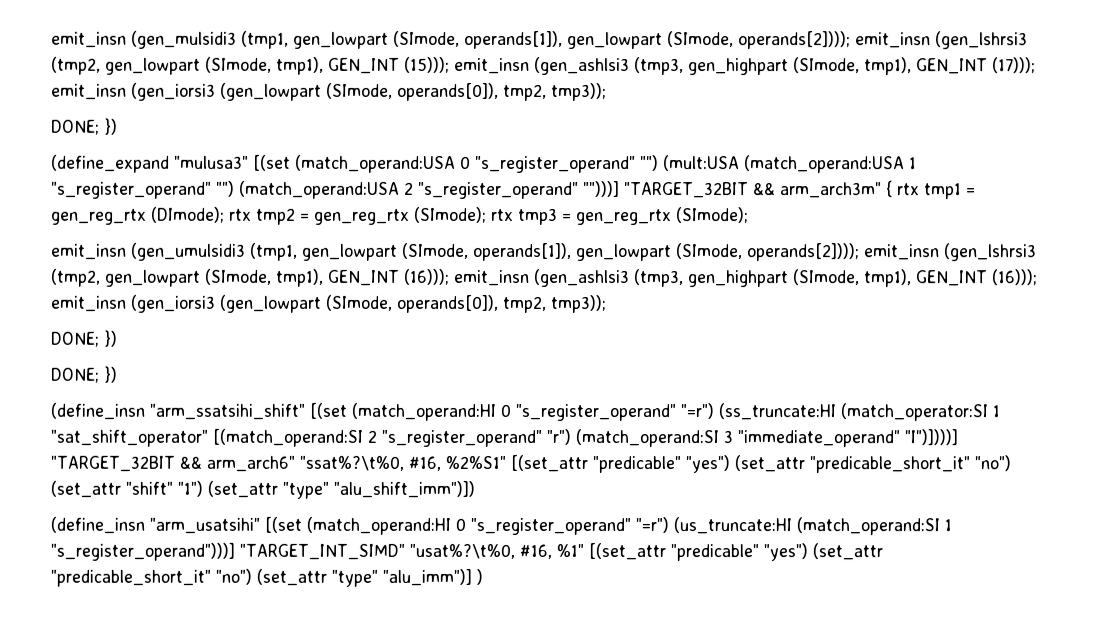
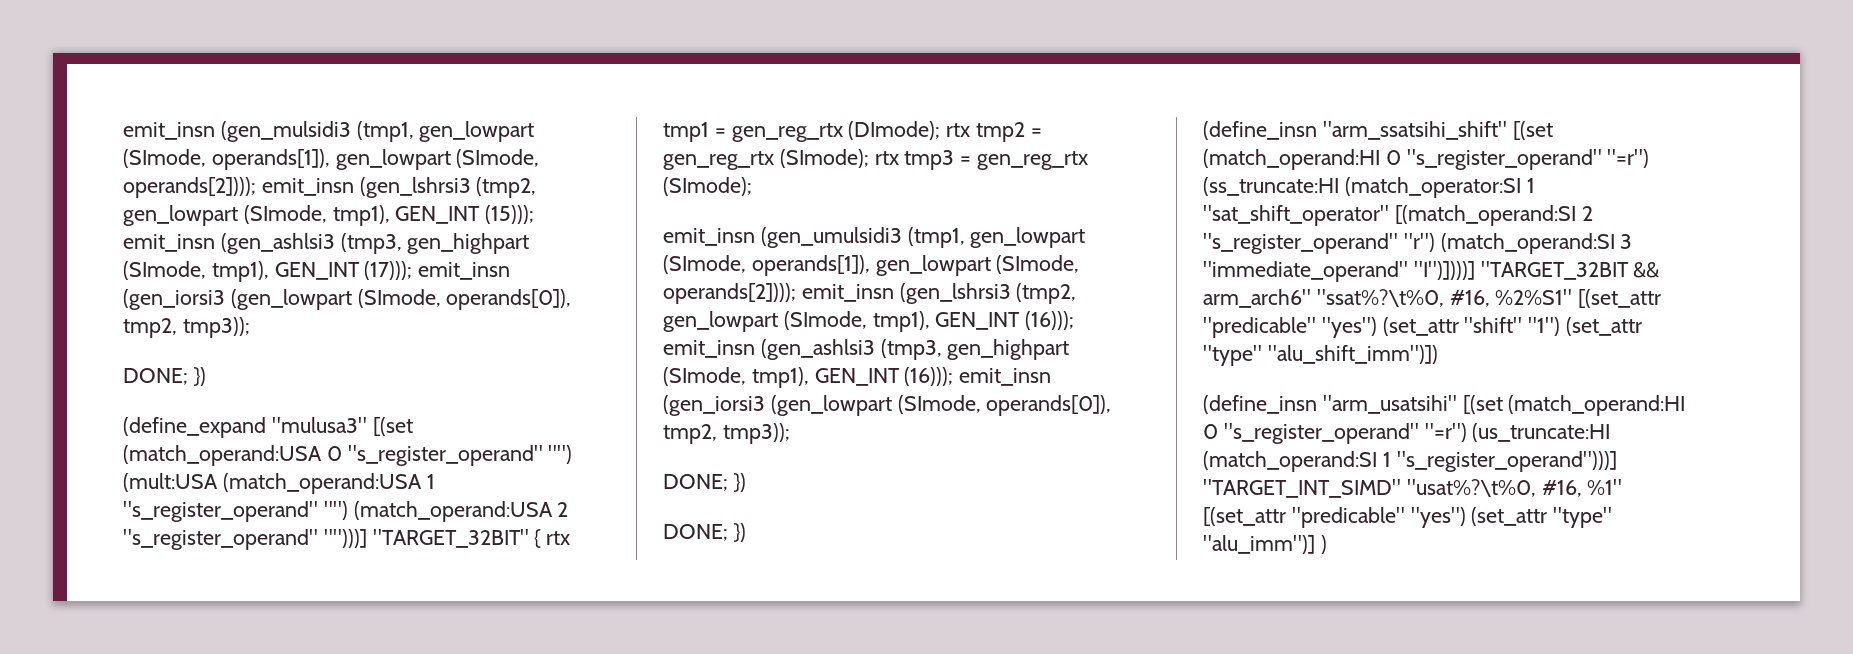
- (define_expand "mulusa3" [(set (match_operand:USA 0 "s_register_operand" "") (mult:USA (match_operand:USA 1 "s_register_operand" "") (match_operand:USA 2 "s_register_operand" "")))] "TARGET_32BIT && arm_arch3m" { rtx tmp1 = gen_reg_rtx (DImode); rtx tmp2 = gen_reg_rtx (SImode); rtx tmp3 = gen_reg_rtx (SImode);
+ (define_expand "mulusa3" [(set (match_operand:USA 0 "s_register_operand" "") (mult:USA (match_operand:USA 1 "s_register_operand" "") (match_operand:USA 2 "s_register_operand" "")))] "TARGET_32BIT" { rtx tmp1 = gen_reg_rtx (DImode); rtx tmp2 = gen_reg_rtx (SImode); rtx tmp3 = gen_reg_rtx (SImode);
- (define_insn "arm_ssatsihi_shift" [(set (match_operand:HI 0 "s_register_operand" "=r") (ss_truncate:HI (match_operator:SI 1 "sat_shift_operator" [(match_operand:SI 2 "s_register_operand" "r") (match_operand:SI 3 "immediate_operand" "I")])))] "TARGET_32BIT && arm_arch6" "ssat%?\t%0, #16, %2%S1" [(set_attr "predicable" "yes") (set_attr "predicable_short_it" "no") (set_attr "shift" "1") (set_attr "type" "alu_shift_imm")])
+ (define_insn "arm_ssatsihi_shift" [(set (match_operand:HI 0 "s_register_operand" "=r") (ss_truncate:HI (match_operator:SI 1 "sat_shift_operator" [(match_operand:SI 2 "s_register_operand" "r") (match_operand:SI 3 "immediate_operand" "I")])))] "TARGET_32BIT && arm_arch6" "ssat%?\t%0, #16, %2%S1" [(set_attr "predicable" "yes") (set_attr "shift" "1") (set_attr "type" "alu_shift_imm")])
- (define_insn "arm_usatsihi" [(set (match_operand:HI 0 "s_register_operand" "=r") (us_truncate:HI (match_operand:SI 1 "s_register_operand")))] "TARGET_INT_SIMD" "usat%?\t%0, #16, %1" [(set_attr "predicable" "yes") (set_attr "predicable_short_it" "no") (set_attr "type" "alu_imm")] )
+ (define_insn "arm_usatsihi" [(set (match_operand:HI 0 "s_register_operand" "=r") (us_truncate:HI (match_operand:SI 1 "s_register_operand")))] "TARGET_INT_SIMD" "usat%?\t%0, #16, %1" [(set_attr "predicable" "yes") (set_attr "type" "alu_imm")] )

